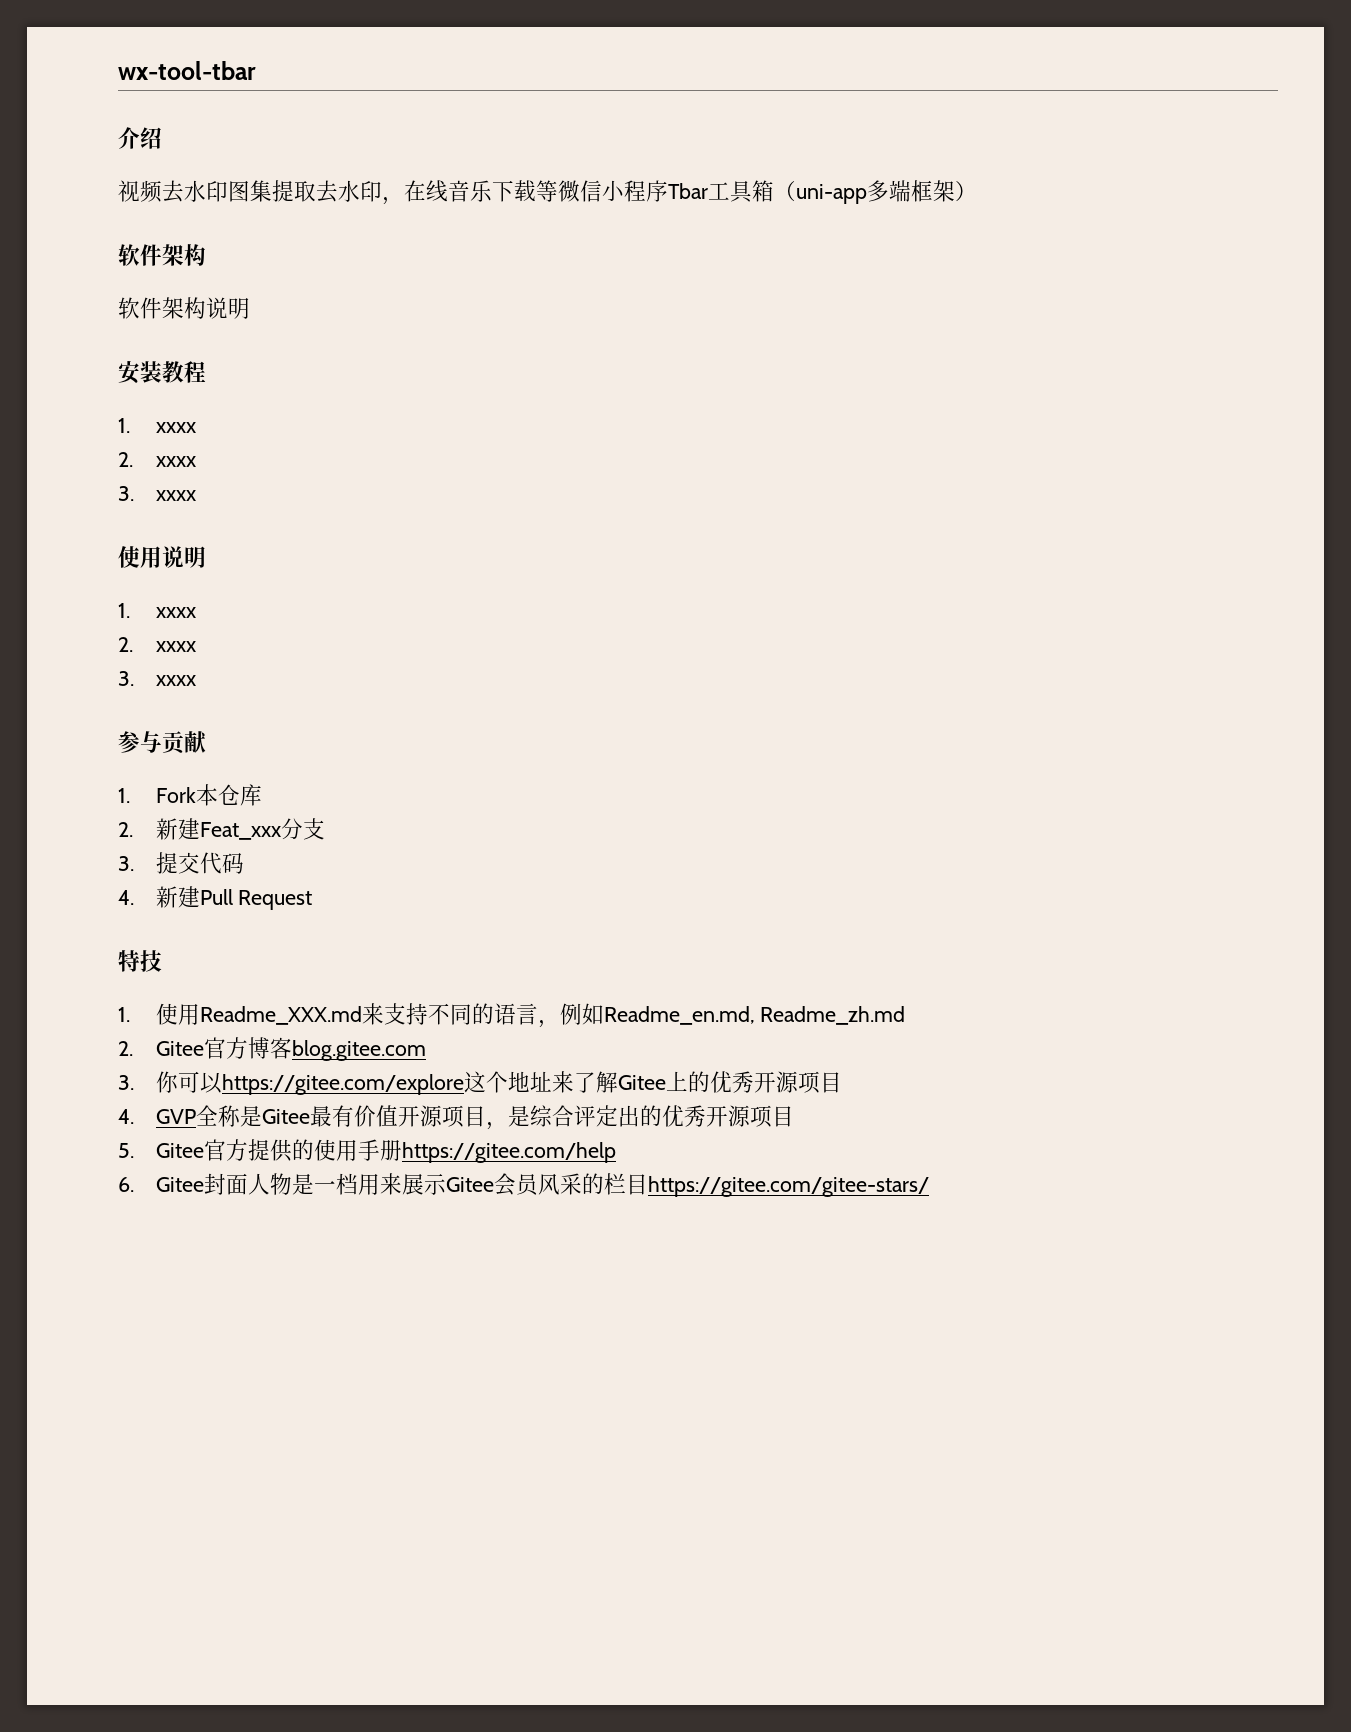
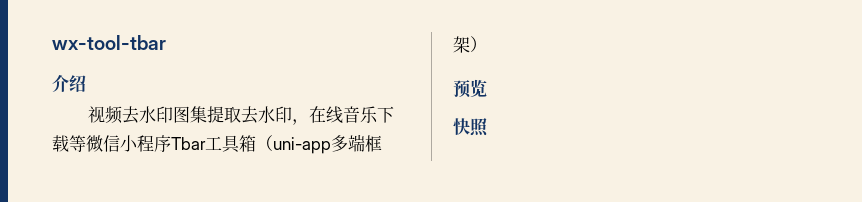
  视频去水印图集提取去水印，在线音乐下载等微信小程序Tbar工具箱（uni-app多端框架）
- 软件架构
- 软件架构说明
- 安装教程
- 1. xxxx
- 2. xxxx
- 3. xxxx
- 使用说明
- 1. xxxx
- 2. xxxx
- 3. xxxx
- 参与贡献
- 1. Fork本仓库
- 2.新建Feat_xxx分支
- 3.提交代码
- 4.新建Pull Request
- 特技
- 1.使用Readme_XXX.md来支持不同的语言，例如Readme_en.md, Readme_zh.md
- 2. Gitee官方博客blog.gitee.com
- 3.你可以https://gitee.com/explore这个地址来了解Gitee上的优秀开源项目
- 4. GVP全称是Gitee最有价值开源项目，是综合评定出的优秀开源项目
- 5. Gitee官方提供的使用手册https://gitee.com/help
- 6. Gitee封面人物是一档用来展示Gitee会员风采的栏目https://gitee.com/gitee-stars/
+ 预览
+ 快照

